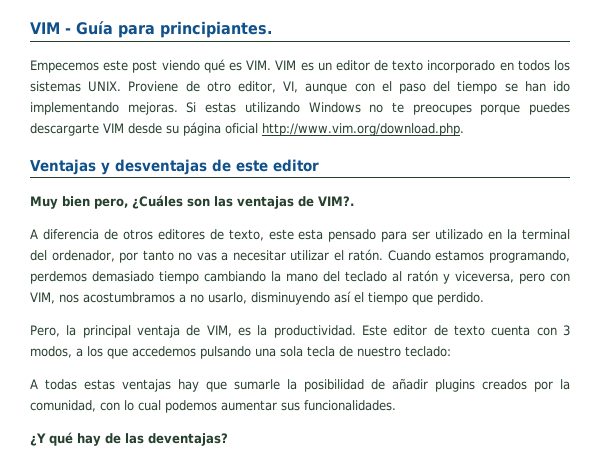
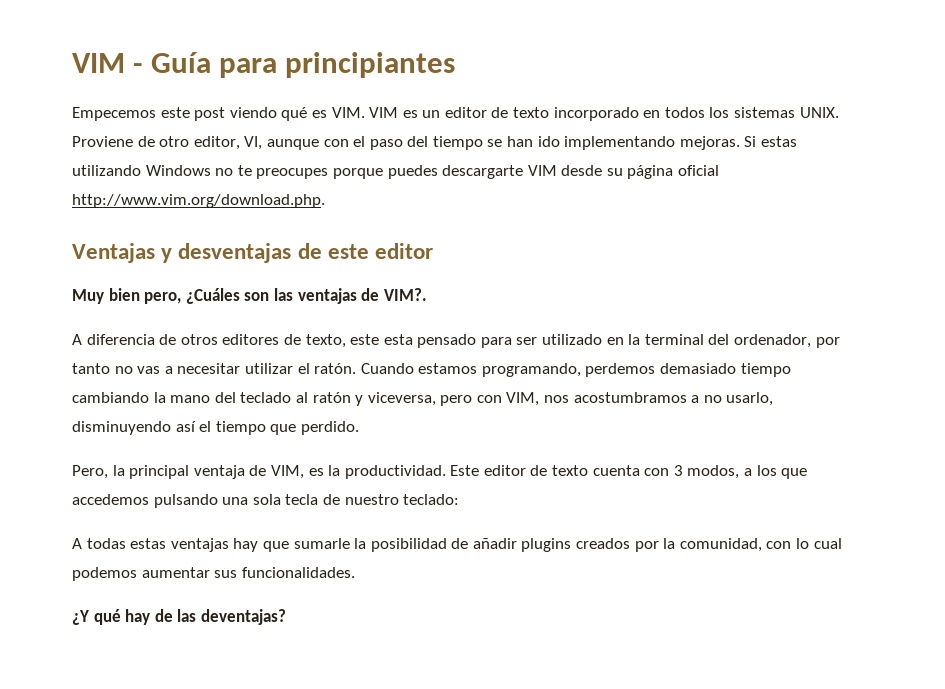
- VIM - Guía para principiantes.
+ VIM - Guía para principiantes

